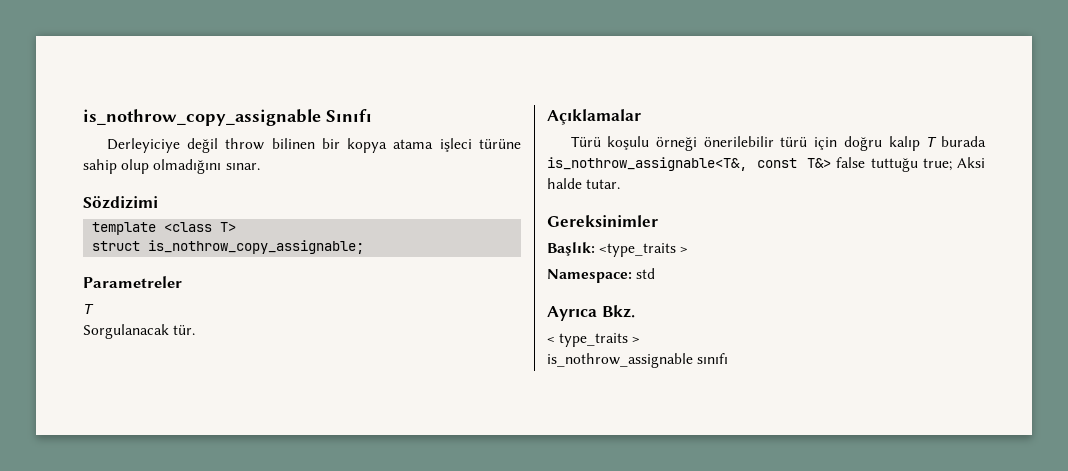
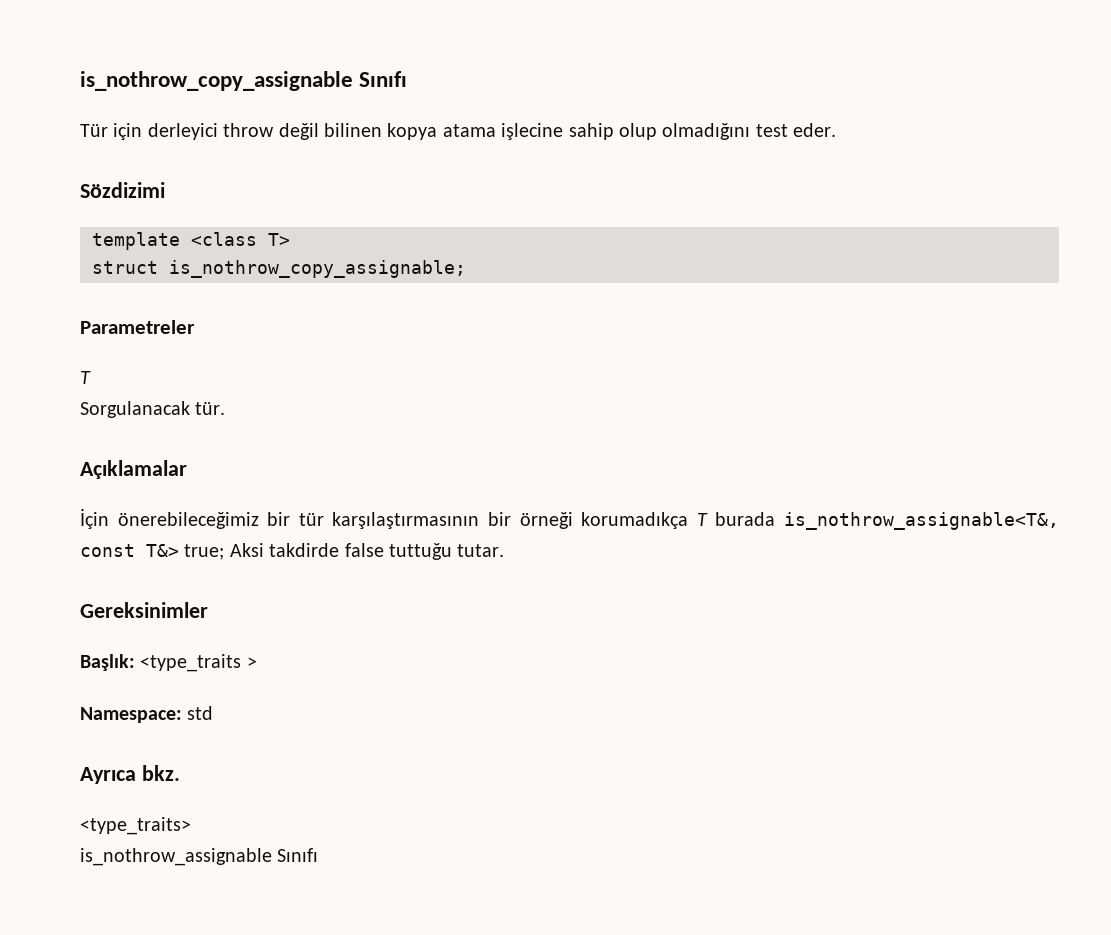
- Derleyiciye değil throw bilinen bir kopya atama işleci türüne sahip olup olmadığını sınar.
+ Tür için derleyici throw değil bilinen kopya atama işlecine sahip olup olmadığını test eder.
- Türü koşulu örneği önerilebilir türü için doğru kalıp T burada is_nothrow_assignable<T&, const T&> false tuttuğu true; Aksi halde tutar.
+ İçin önerebileceğimiz bir tür karşılaştırmasının bir örneği korumadıkça T burada is_nothrow_assignable<T&, const T&> true; Aksi takdirde false tuttuğu tutar.
- Ayrıca Bkz.
- < type_traits >
+ Ayrıca bkz.
+ <type_traits>
- is_nothrow_assignable sınıfı
+ is_nothrow_assignable Sınıfı

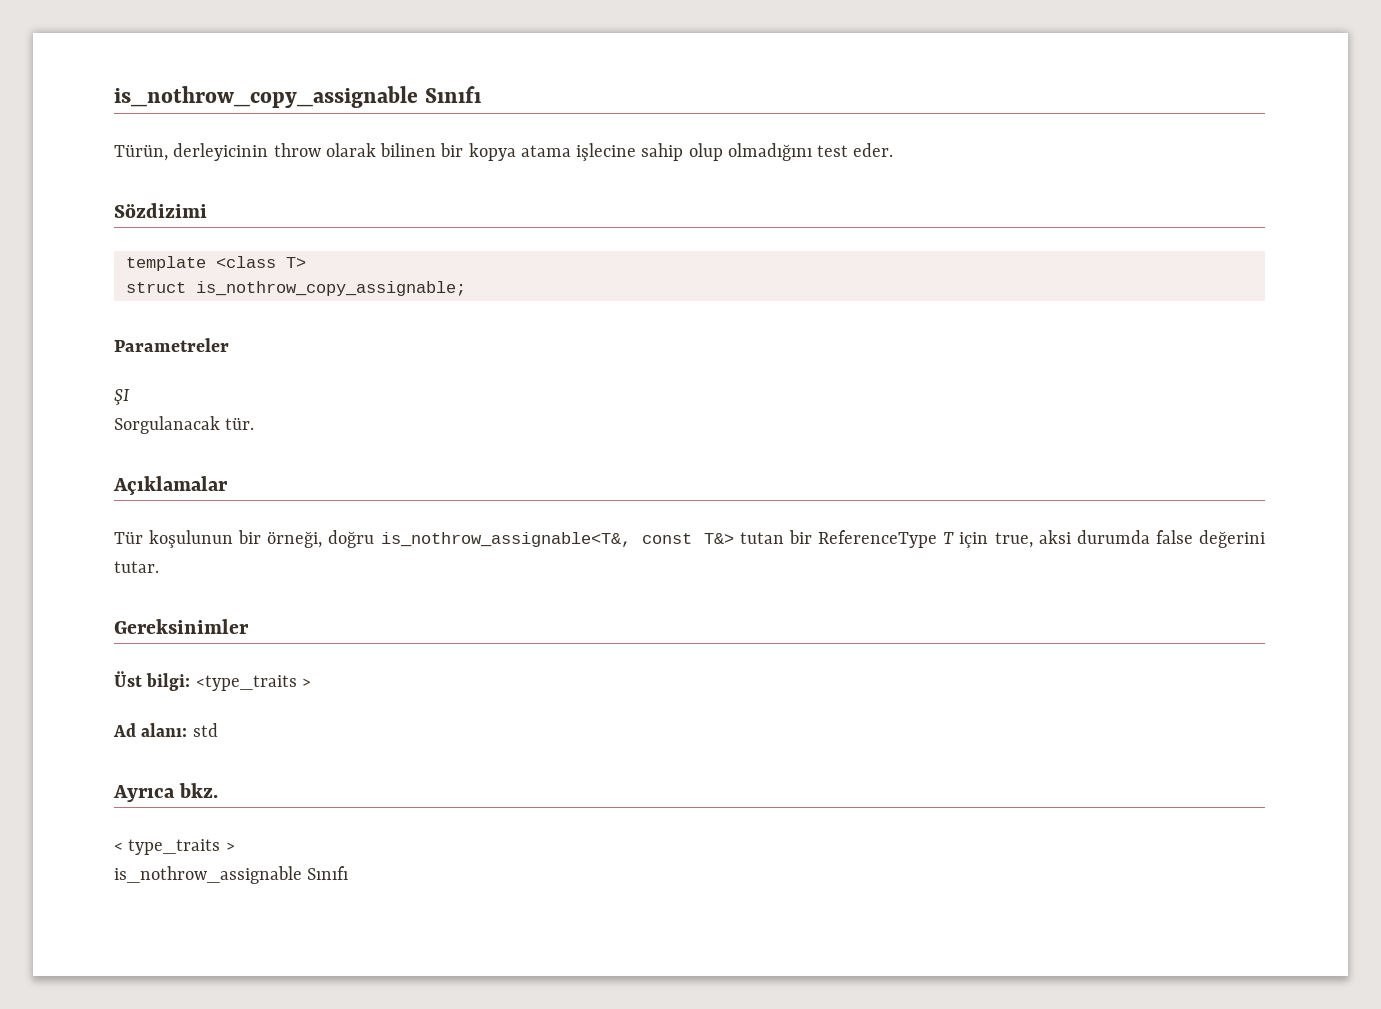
- Tür için derleyici throw değil bilinen kopya atama işlecine sahip olup olmadığını test eder.
+ Türün, derleyicinin throw olarak bilinen bir kopya atama işlecine sahip olup olmadığını test eder.
  Parametreler
- T
+ ŞI
- İçin önerebileceğimiz bir tür karşılaştırmasının bir örneği korumadıkça T burada is_nothrow_assignable<T&, const T&> true; Aksi takdirde false tuttuğu tutar.
+ Tür koşulunun bir örneği, doğru is_nothrow_assignable<T&, const T&> tutan bir ReferenceType T için true, aksi durumda false değerini tutar.
- Başlık: <type_traits >
+ Üst bilgi: <type_traits >
- Namespace: std
+ Ad alanı: std
- <type_traits>
+ < type_traits >

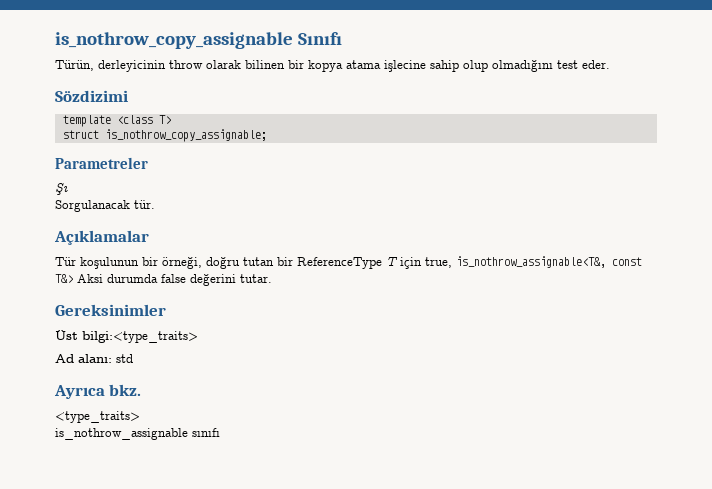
- ŞI
+ Şı
- Tür koşulunun bir örneği, doğru is_nothrow_assignable<T&, const T&> tutan bir ReferenceType T için true, aksi durumda false değerini tutar.
+ Tür koşulunun bir örneği, doğru tutan bir ReferenceType T için true, is_nothrow_assignable<T&, const T&> Aksi durumda false değerini tutar.
- Üst bilgi: <type_traits >
+ Üst bilgi:<type_traits>
- < type_traits >
+ <type_traits>
- is_nothrow_assignable Sınıfı
+ is_nothrow_assignable sınıfı

